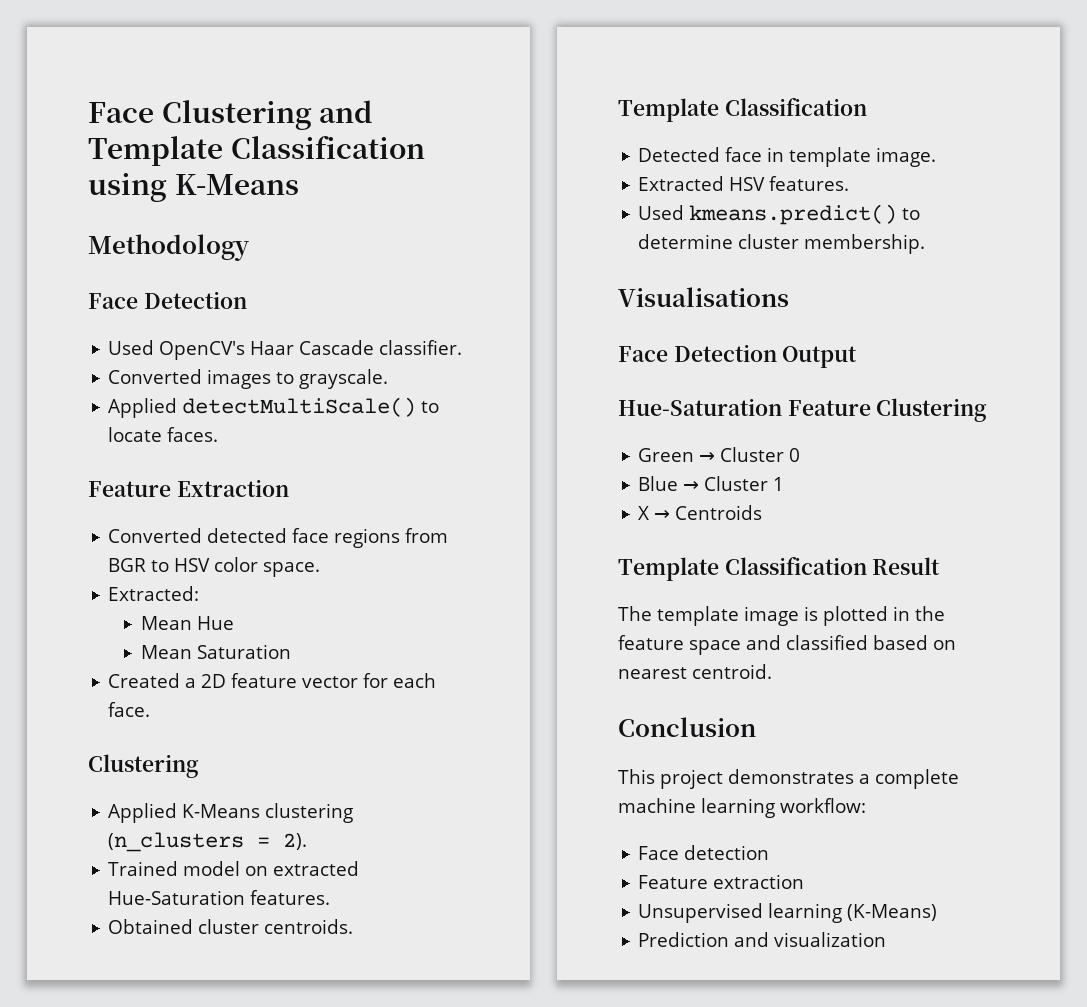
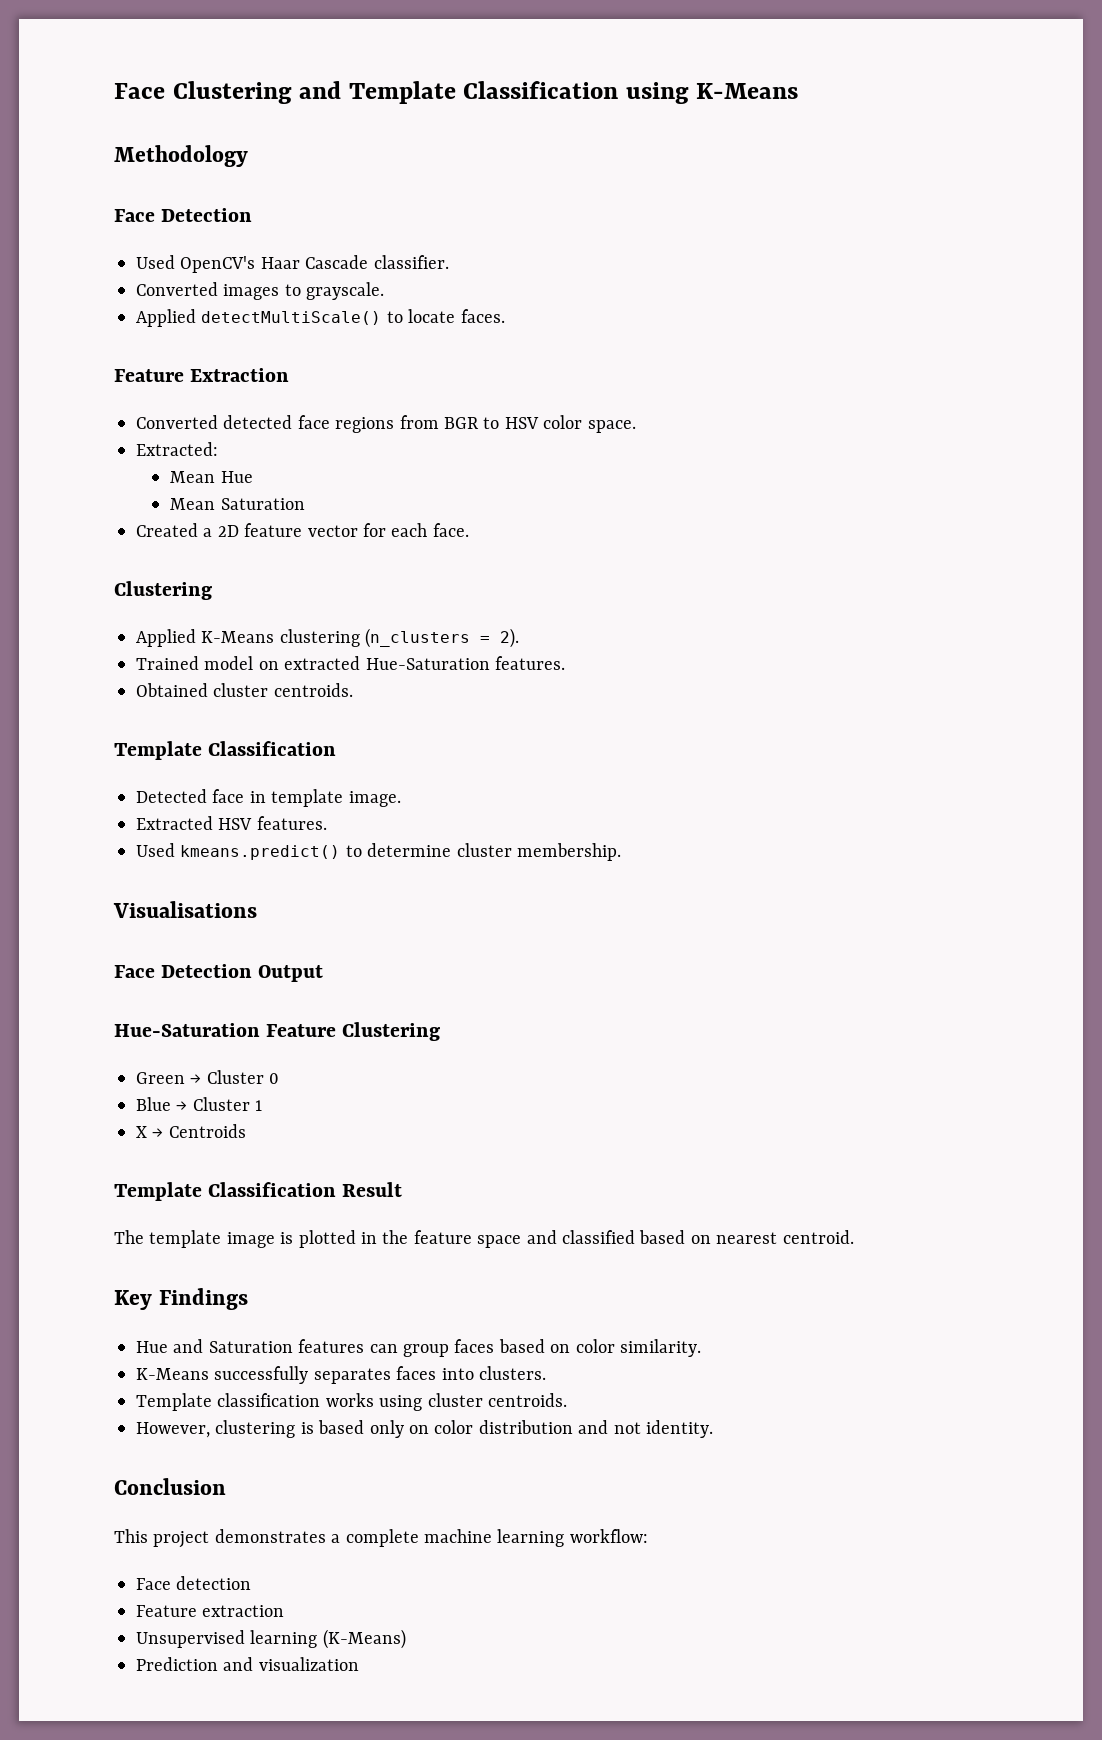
+ Key Findings
+ Hue and Saturation features can group faces based on color similarity.
+ K-Means successfully separates faces into clusters.
+ Template classification works using cluster centroids.
+ However, clustering is based only on color distribution and not identity.

